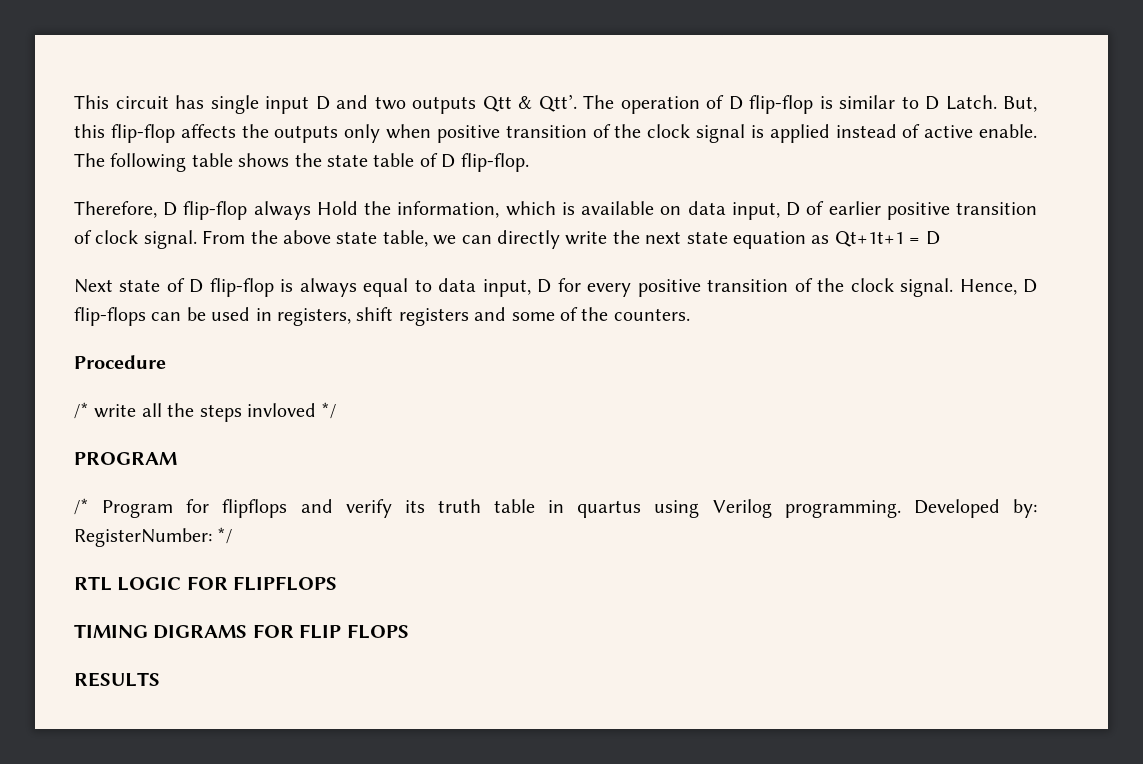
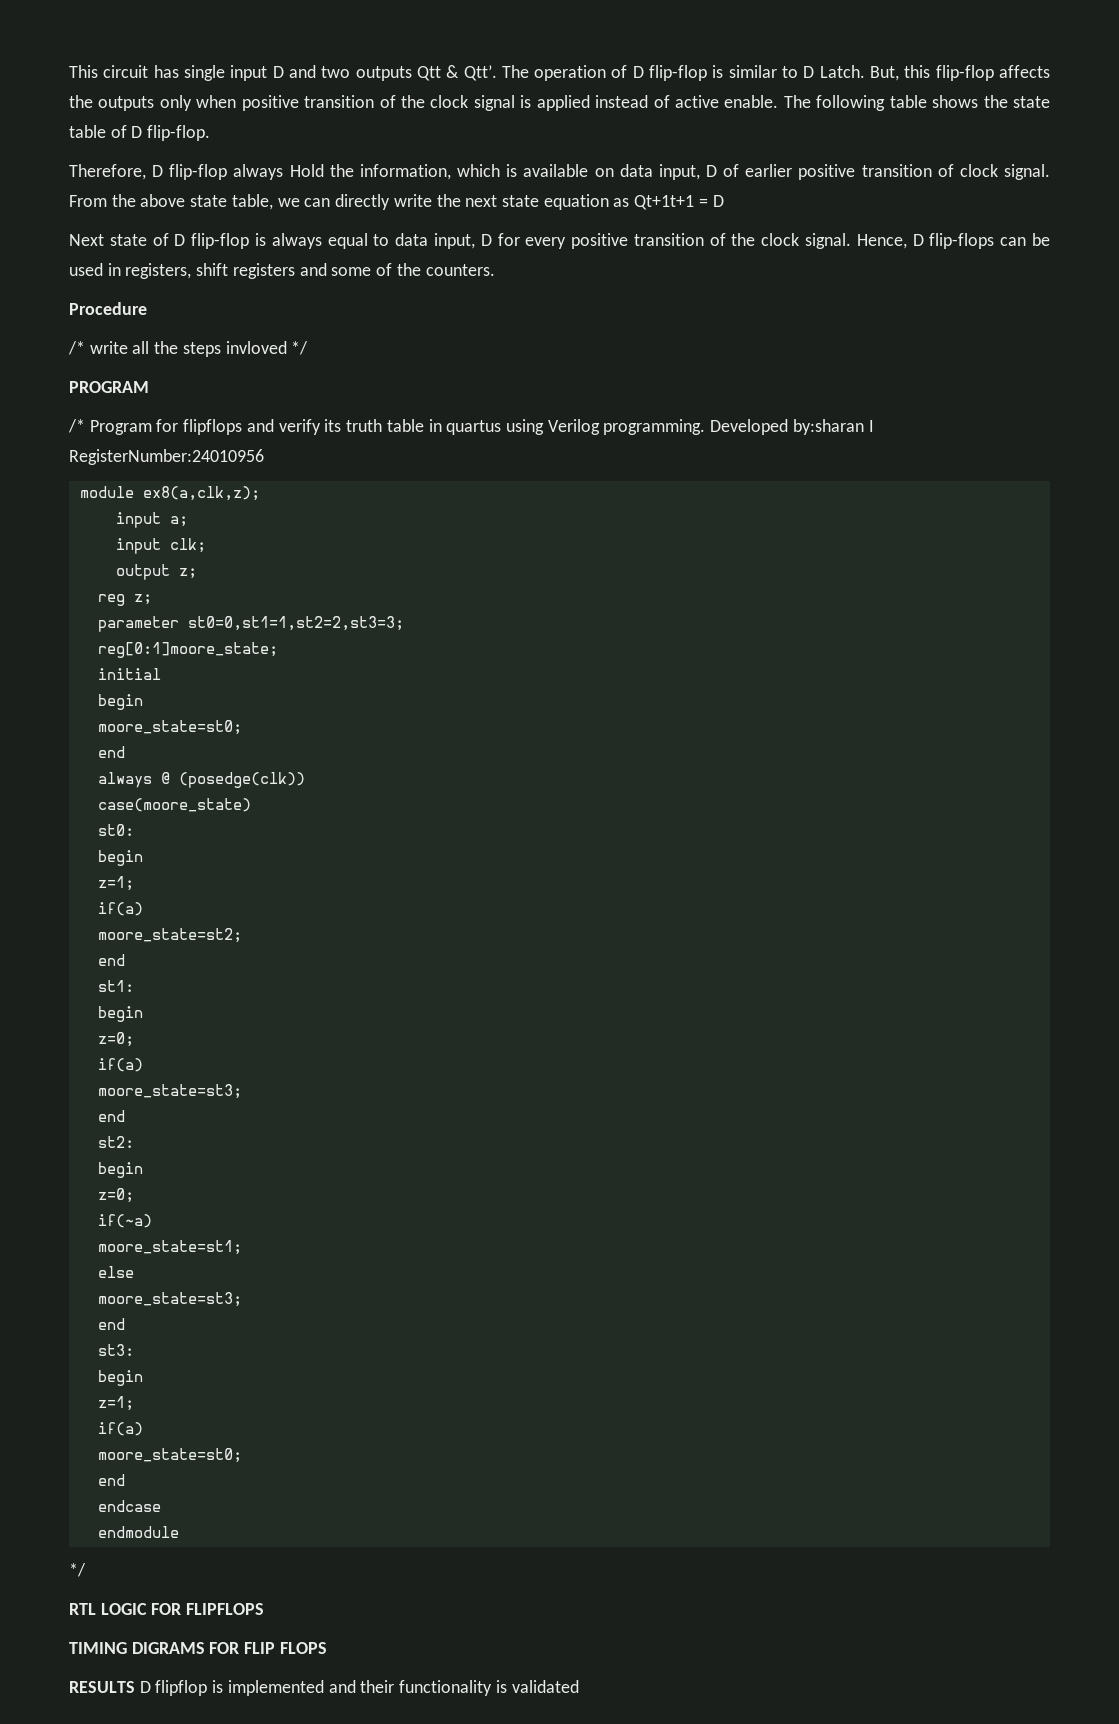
- Developed by: RegisterNumber: */
+ Developed by:sharan I RegisterNumber:24010956
+ module ex8(a,clk,z);
+ input a;
+ input clk;
+ output z;
+ reg z;
+ parameter st0=0,st1=1,st2=2,st3=3;
+ reg[0:1]moore_state;
+ initial
+ begin
+ moore_state=st0;
+ end
+ always @ (posedge(clk))
+ case(moore_state)
+ st0:
+ begin
+ z=1;
+ if(a)
+ moore_state=st2;
+ end
+ st1:
+ begin
+ z=0;
+ if(a)
+ moore_state=st3;
+ end
+ st2:
+ begin
+ z=0;
+ if(~a)
+ moore_state=st1;
+ else
+ moore_state=st3;
+ end
+ st3:
+ begin
+ z=1;
+ if(a)
+ moore_state=st0;
+ end
+ endcase
+ endmodule
+ */
- RESULTS
+ RESULTS D flipflop is implemented and their functionality is validated

